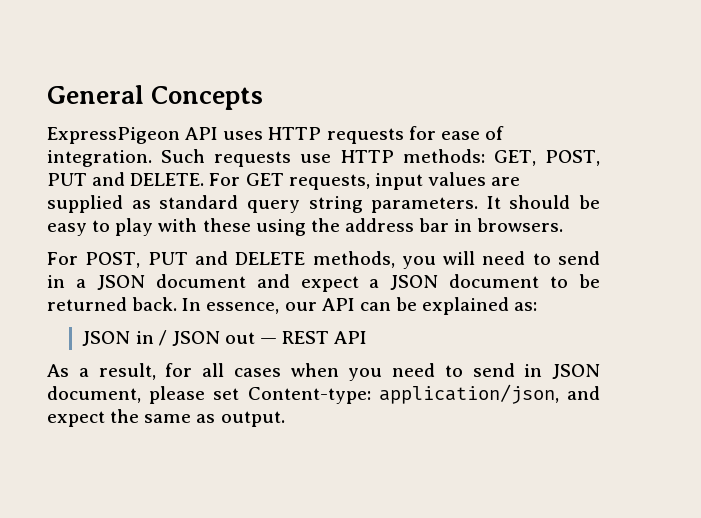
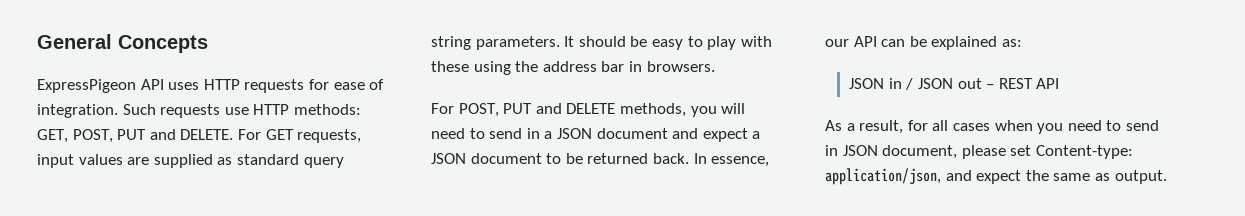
- JSON in / JSON out — REST API
+ JSON in / JSON out – REST API

